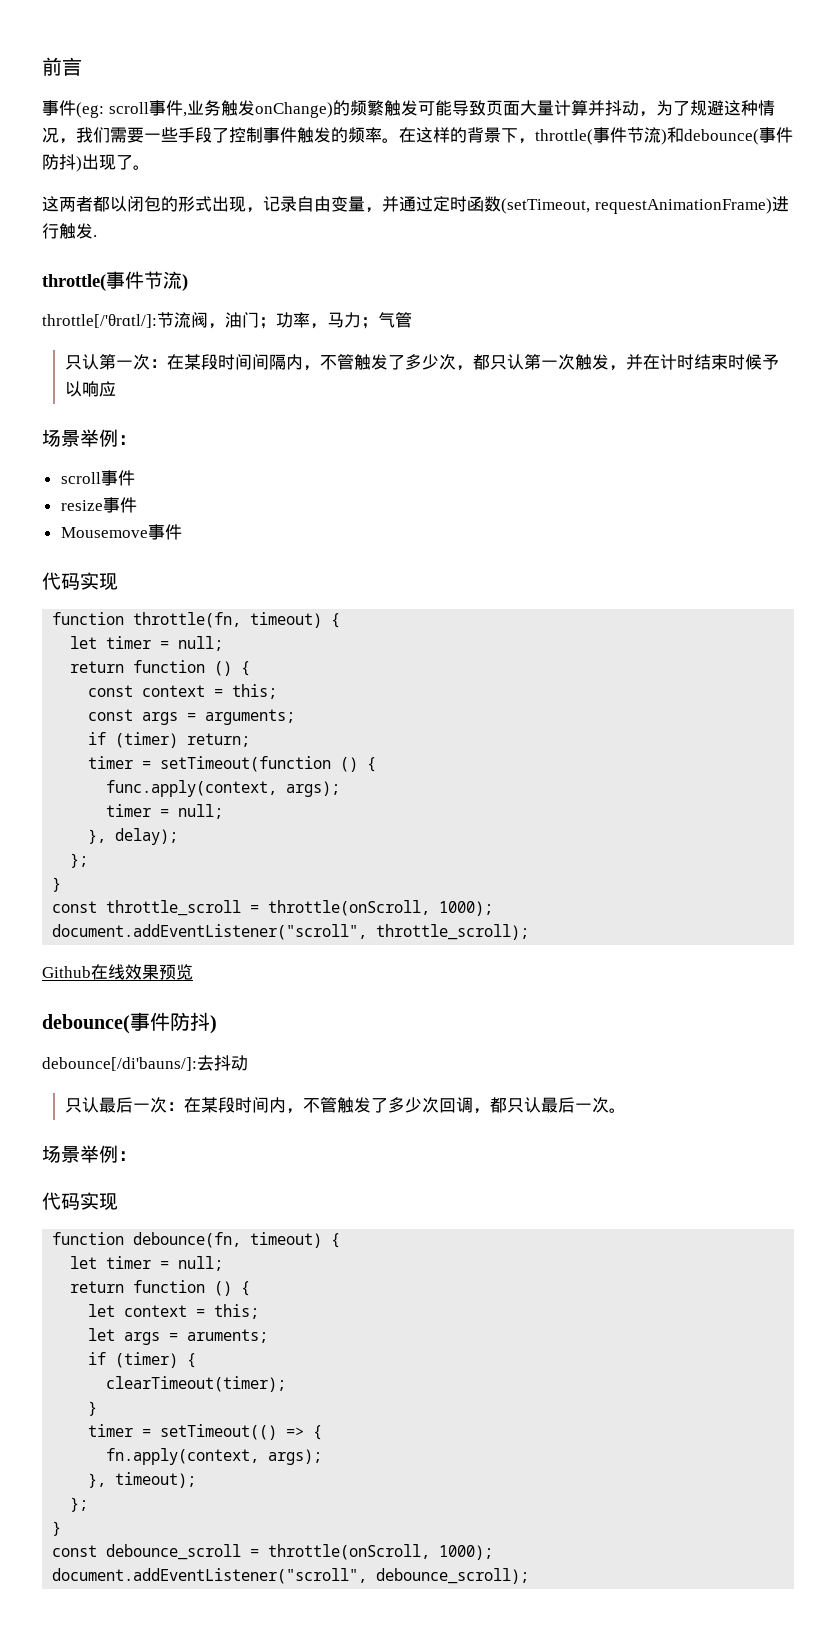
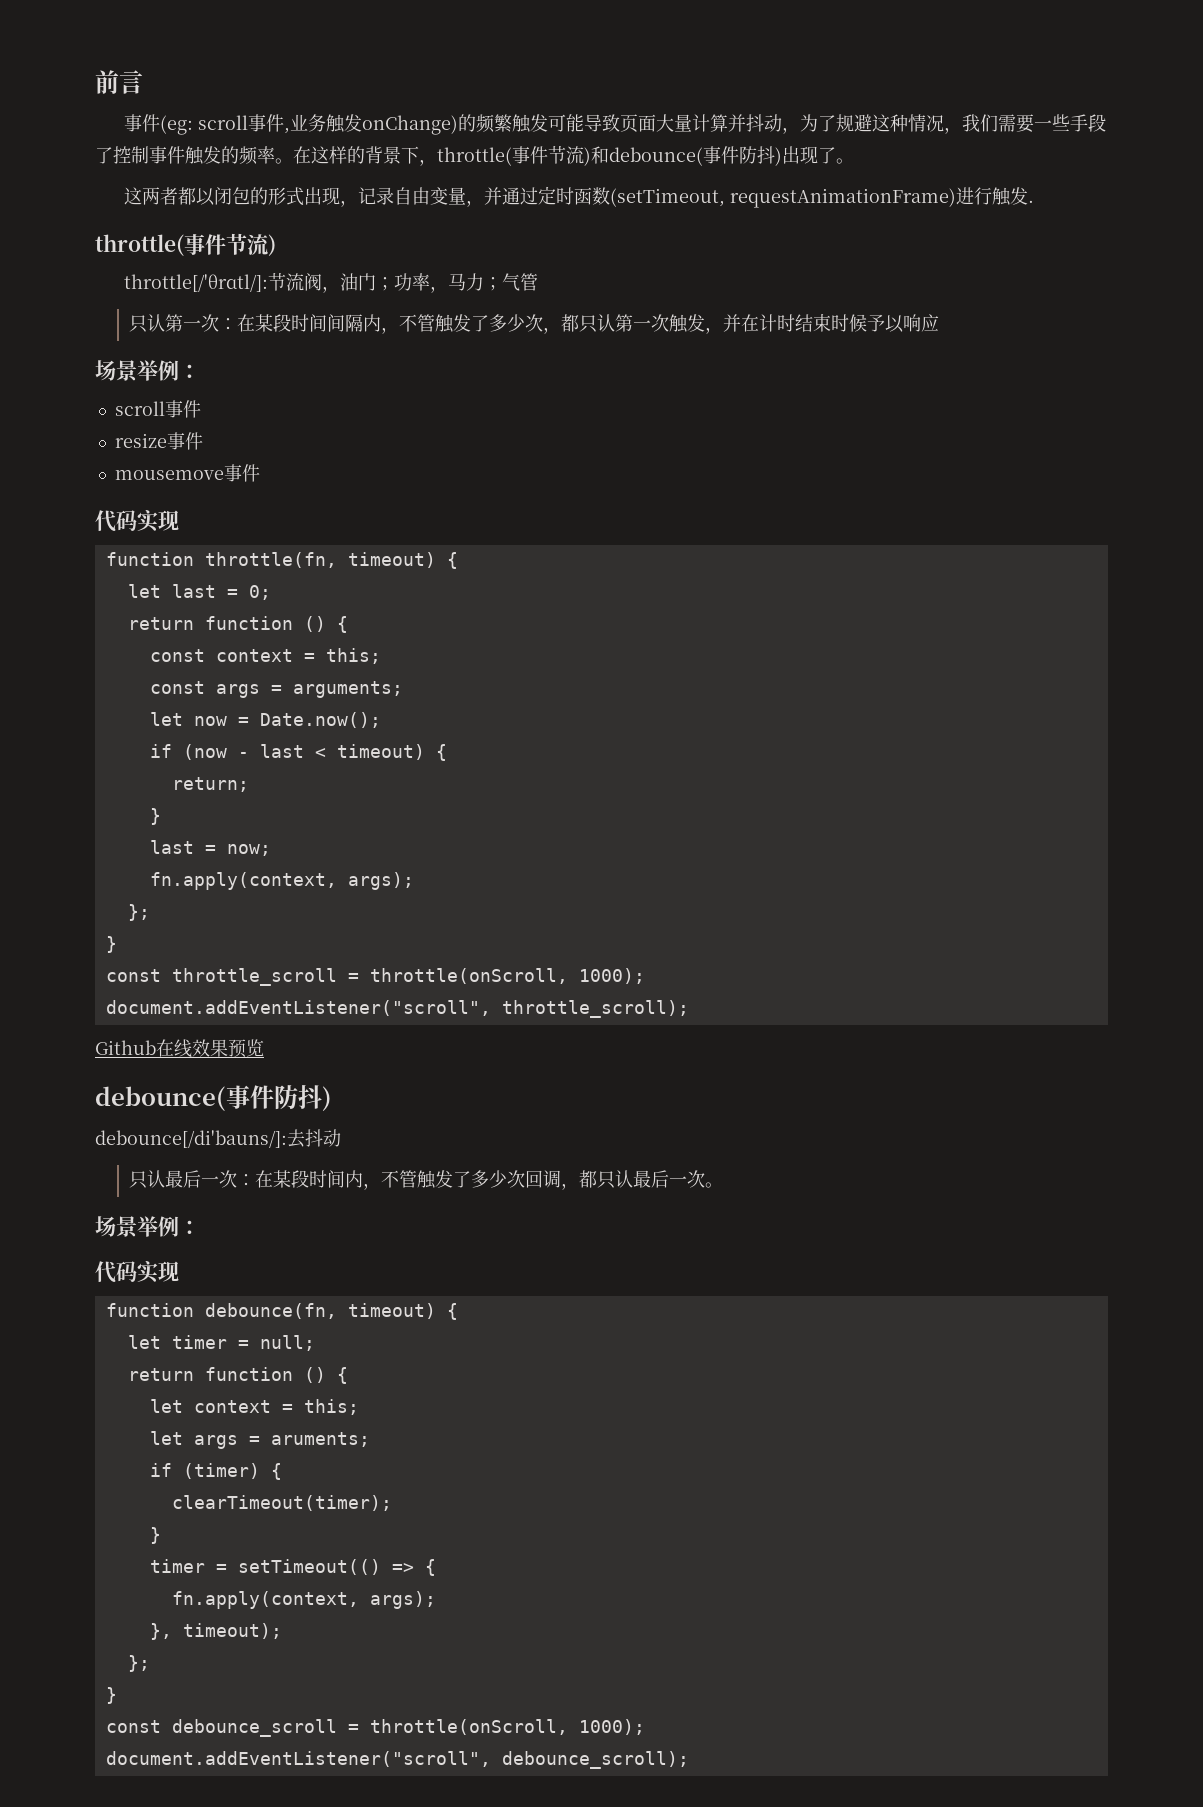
- Mousemove事件
+ mousemove事件
  function throttle(fn, timeout) {
- let timer = null;
+ let last = 0;
- if (timer) return;
- timer = setTimeout(function () {
- func.apply(context, args);
- timer = null;
- }, delay);
+ let now = Date.now();
+ if (now - last < timeout) {
+ return;
+ }
+ last = now;
+ fn.apply(context, args);

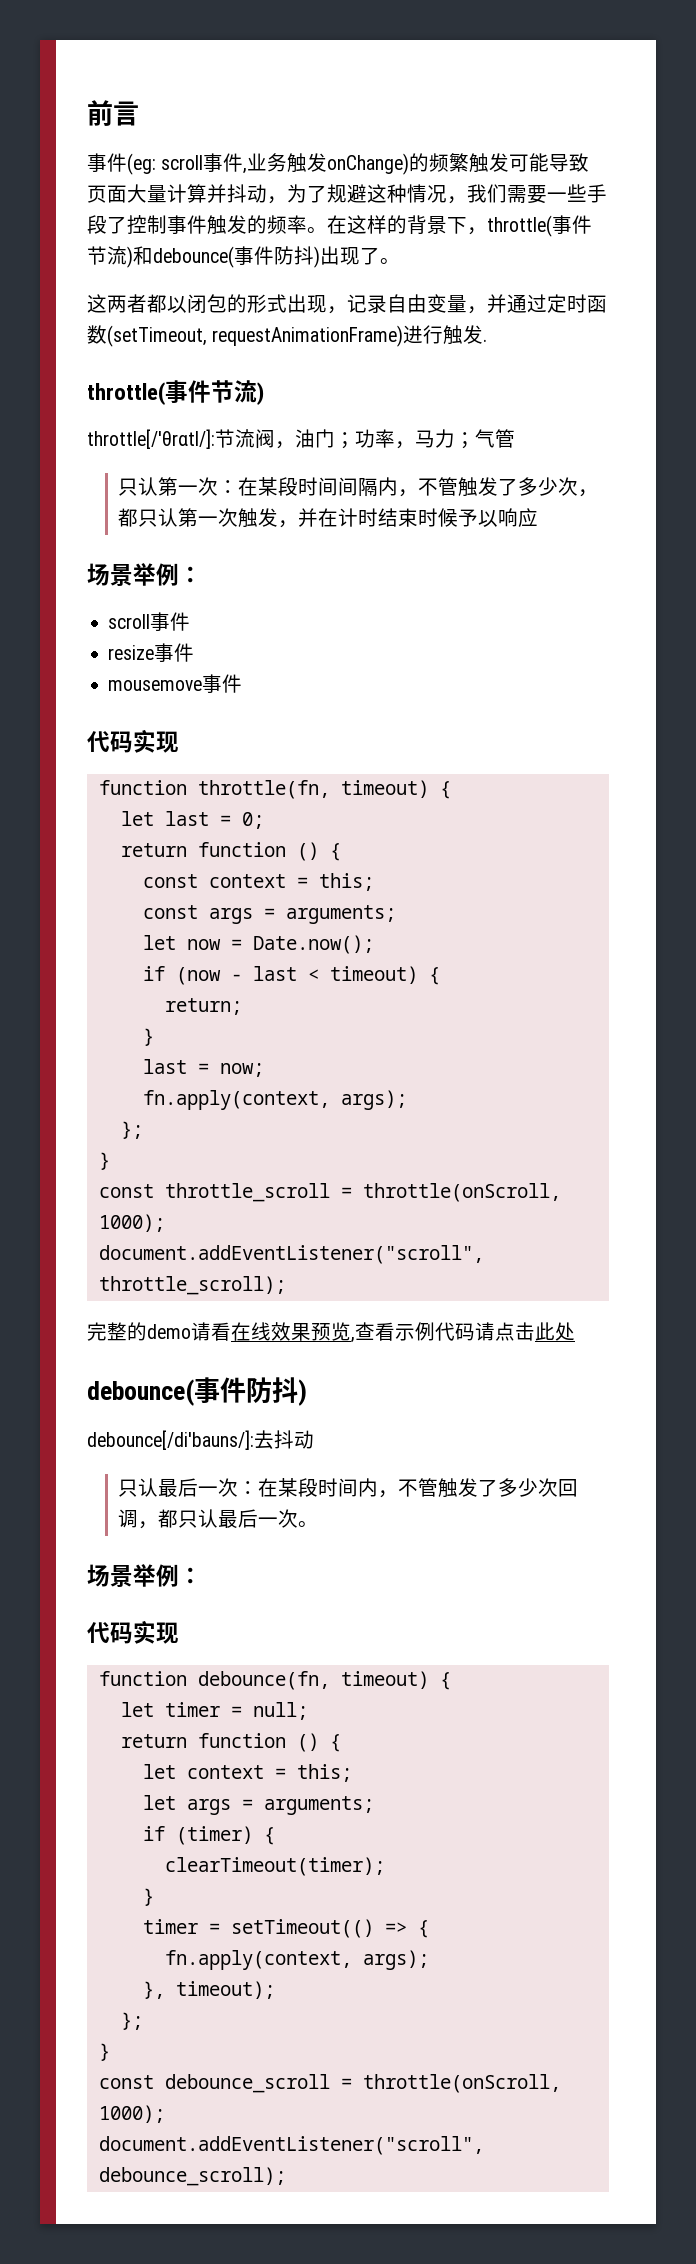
- Github在线效果预览
+ 完整的demo请看在线效果预览,查看示例代码请点击此处
- let args = aruments;
+ let args = arguments;

